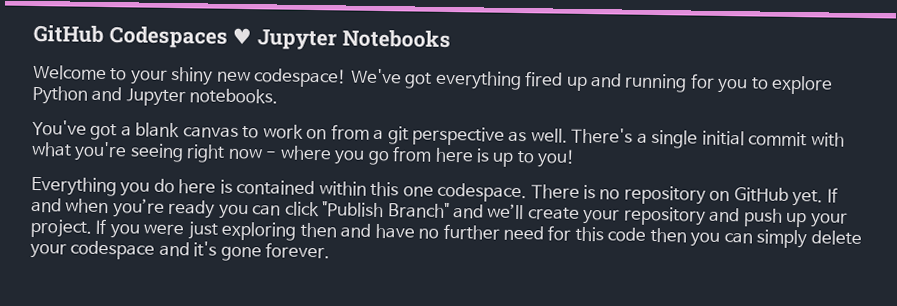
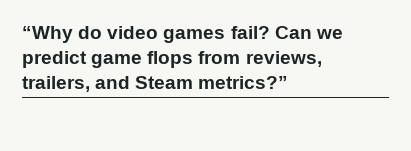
- GitHub Codespaces ♥ Jupyter Notebooks
- Welcome to your shiny new codespace! We've got everything fired up and running for you to explore Python and Jupyter notebooks.
- You've got a blank canvas to work on from a git perspective as well. There's a single initial commit with what you're seeing right now - where you go from here is up to you!
- Everything you do here is contained within this one codespace. There is no repository on GitHub yet. If and when you’re ready you can click "Publish Branch" and we’ll create your repository and push up your project. If you were just exploring then and have no further need for this code then you can simply delete your codespace and it's gone forever.
+ “Why do video games fail? Can we predict game flops from reviews, trailers, and Steam metrics?”

